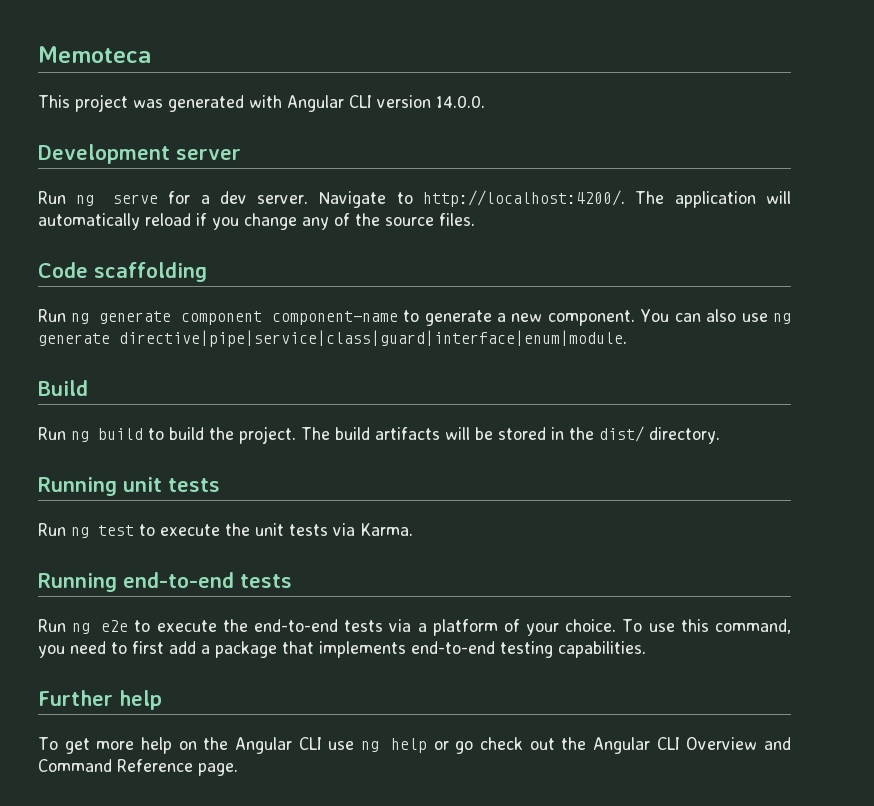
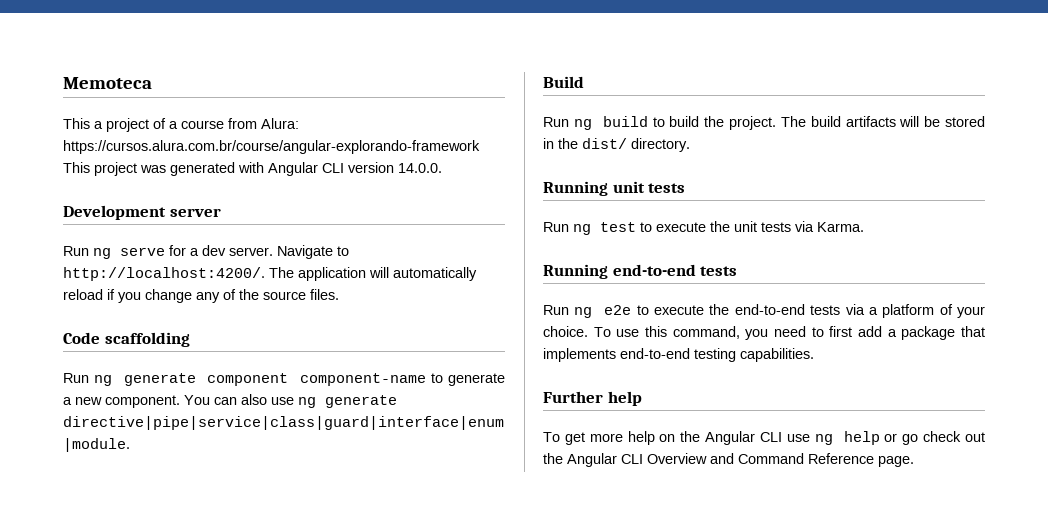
- This project was generated with Angular CLI version 14.0.0.
+ This a project of a course from Alura: https://cursos.alura.com.br/course/angular-explorando-framework This project was generated with Angular CLI version 14.0.0.

